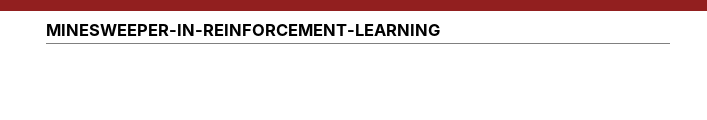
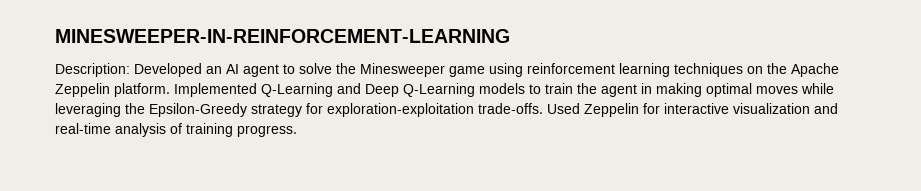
+ Description: Developed an AI agent to solve the Minesweeper game using reinforcement learning techniques on the Apache Zeppelin platform. Implemented Q-Learning and Deep Q-Learning models to train the agent in making optimal moves while leveraging the Epsilon-Greedy strategy for exploration-exploitation trade-offs. Used Zeppelin for interactive visualization and real-time analysis of training progress.

